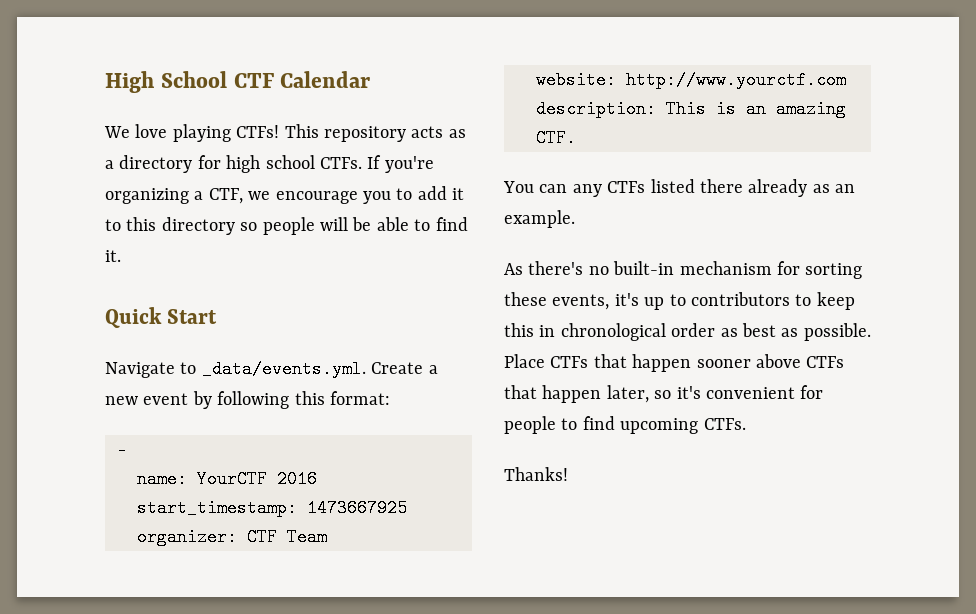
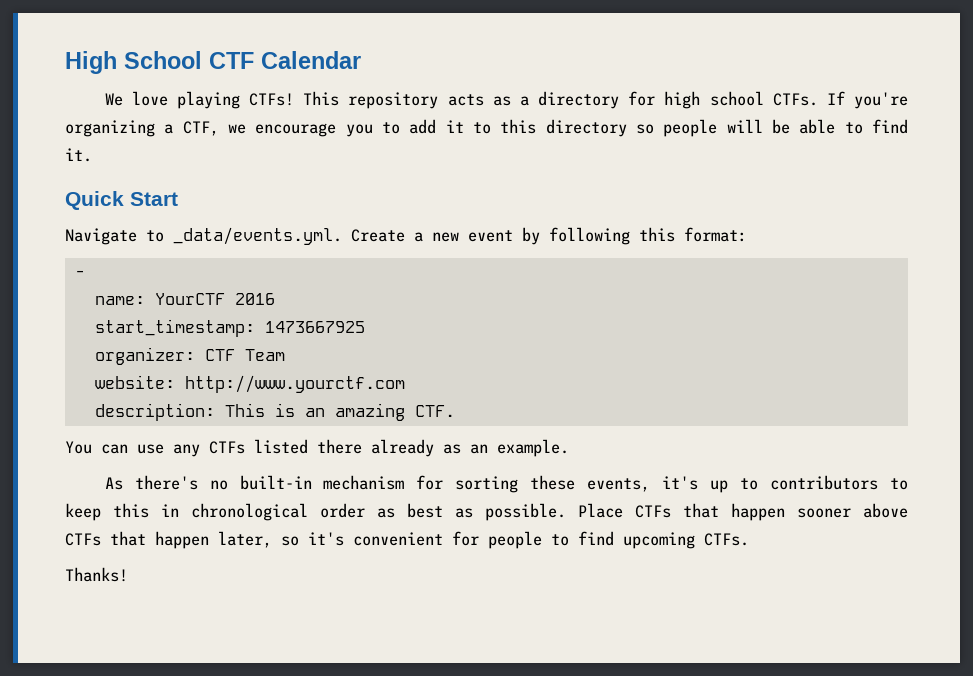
- You can any CTFs listed there already as an example.
+ You can use any CTFs listed there already as an example.

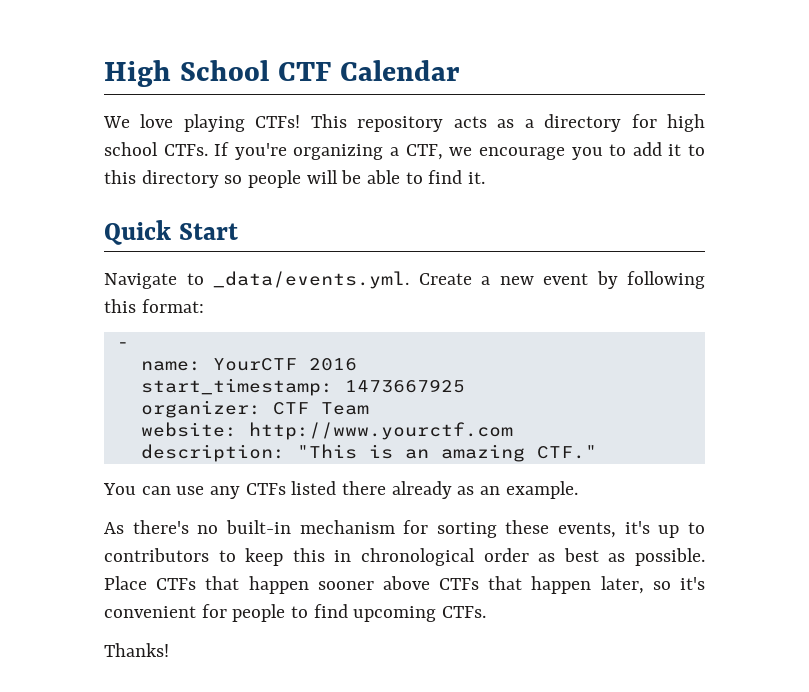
- description: This is an amazing CTF.
+ description: "This is an amazing CTF."

